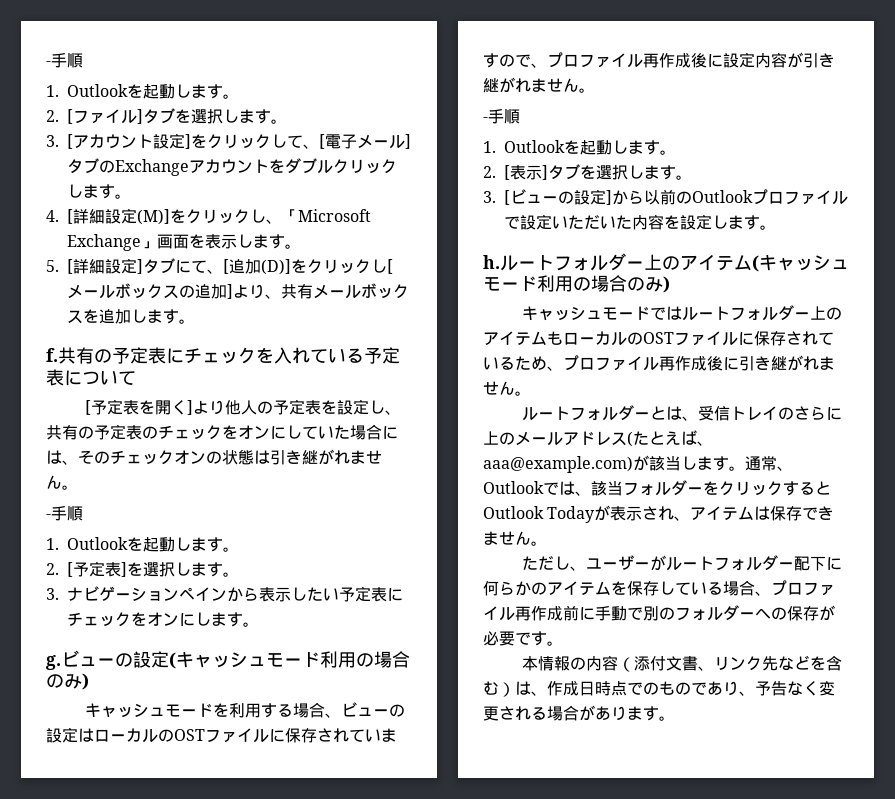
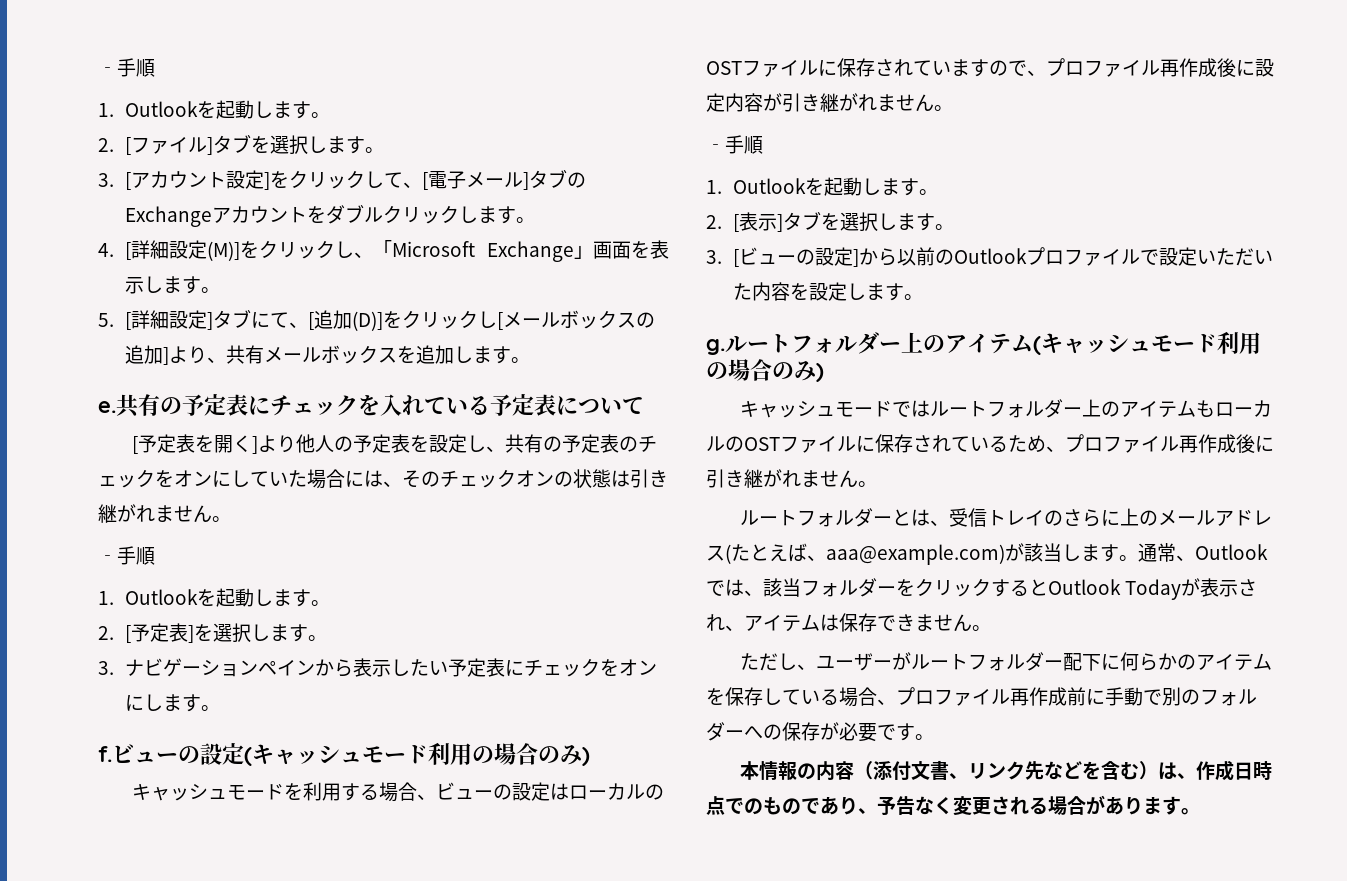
- f.
+ e.
- g.
+ f.
- h.
+ g.

